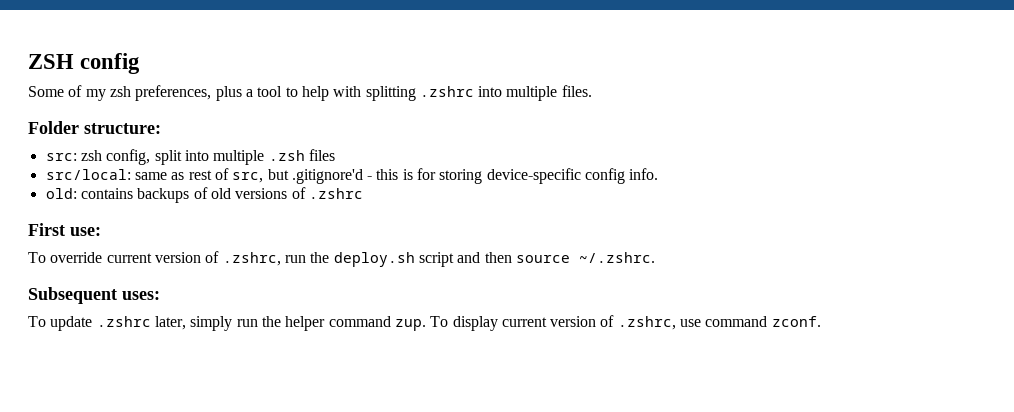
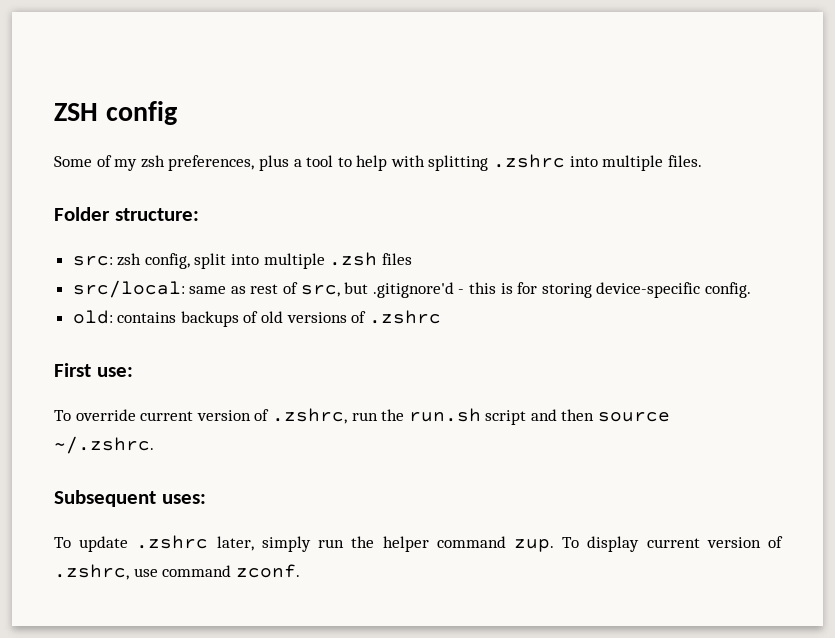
- src/local: same as rest of src, but .gitignore'd - this is for storing device-specific config info.
+ src/local: same as rest of src, but .gitignore'd - this is for storing device-specific config.
- To override current version of .zshrc, run the deploy.sh script and then source ~/.zshrc.
+ To override current version of .zshrc, run the run.sh script and then source ~/.zshrc.

